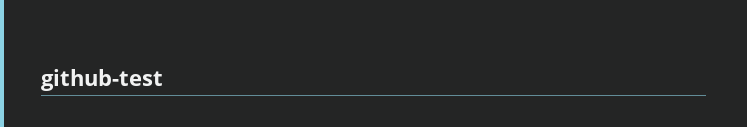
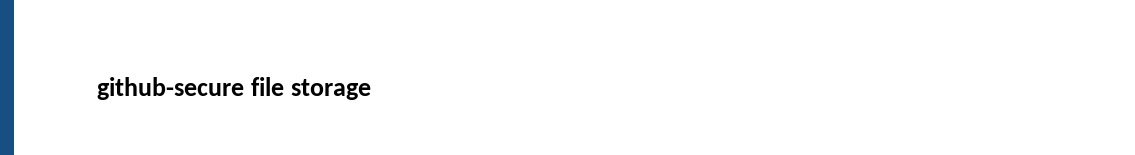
- github-test
+ github-secure file storage

